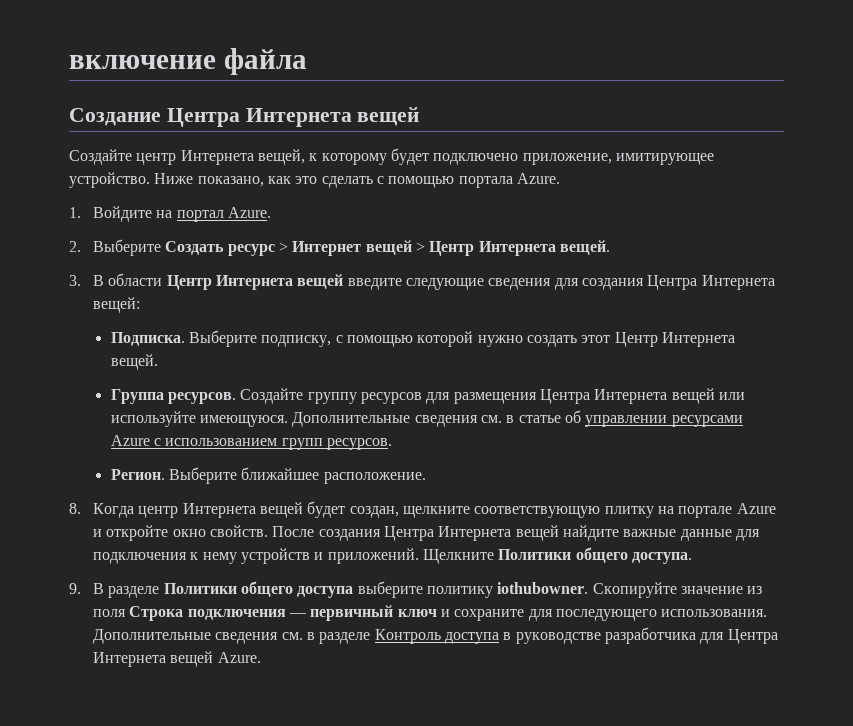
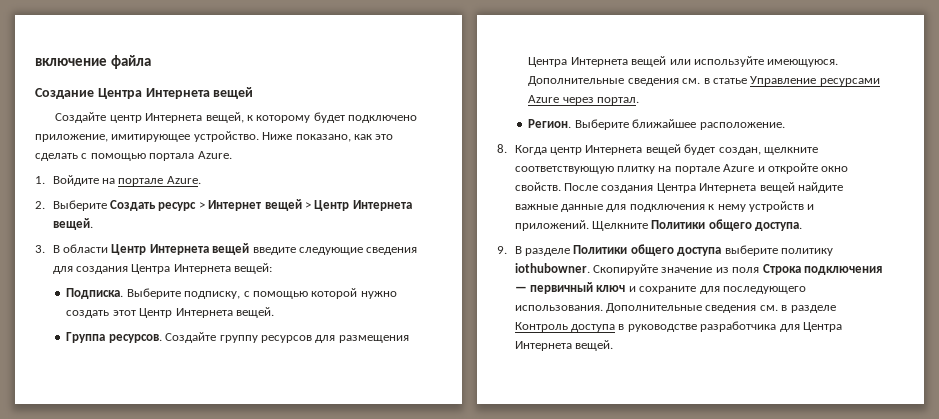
- 1. Войдите на портал Azure.
+ 1. Войдите на портале Azure.
- Дополнительные сведения см. в статье об управлении ресурсами Azure с использованием групп ресурсов.
+ Дополнительные сведения см. в статье Управление ресурсами Azure через портал.
- Дополнительные сведения см. в разделе Контроль доступа в руководстве разработчика для Центра Интернета вещей Azure.
+ Дополнительные сведения см. в разделе Контроль доступа в руководстве разработчика для Центра Интернета вещей.

